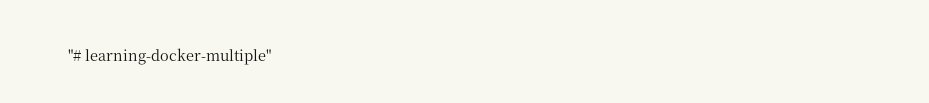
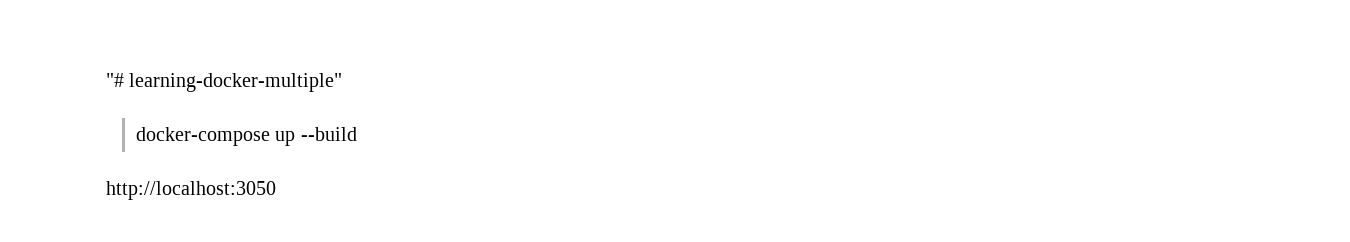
+ docker-compose up --build
+ http://localhost:3050

